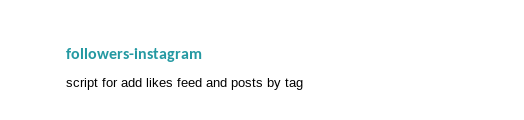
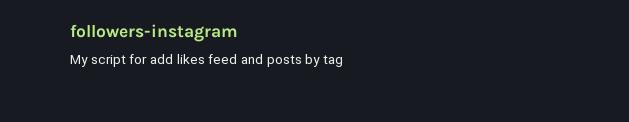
- script for add likes feed and posts by tag
+ My script for add likes feed and posts by tag

